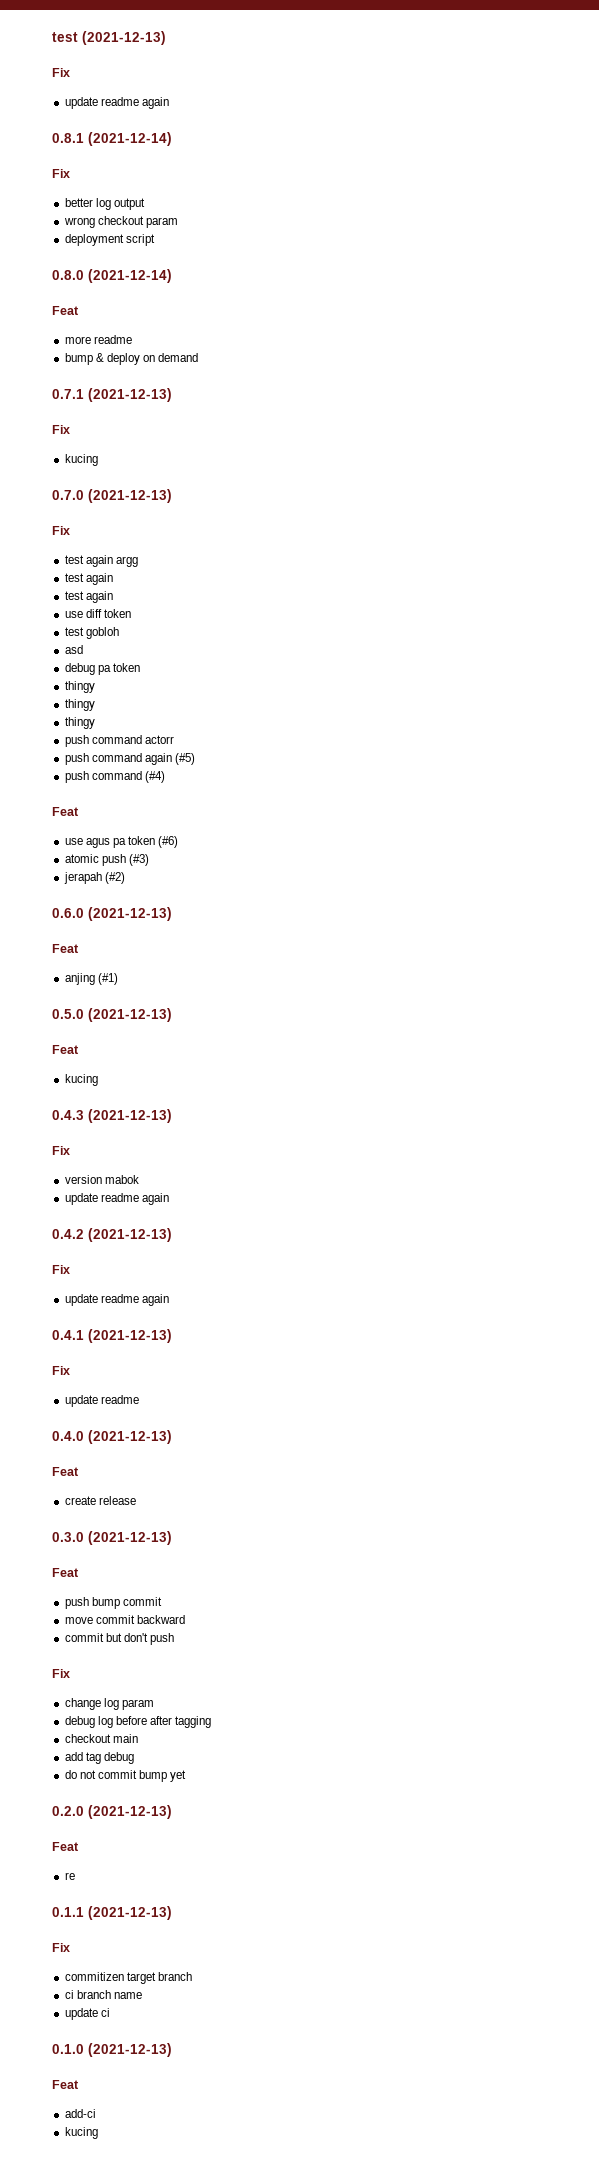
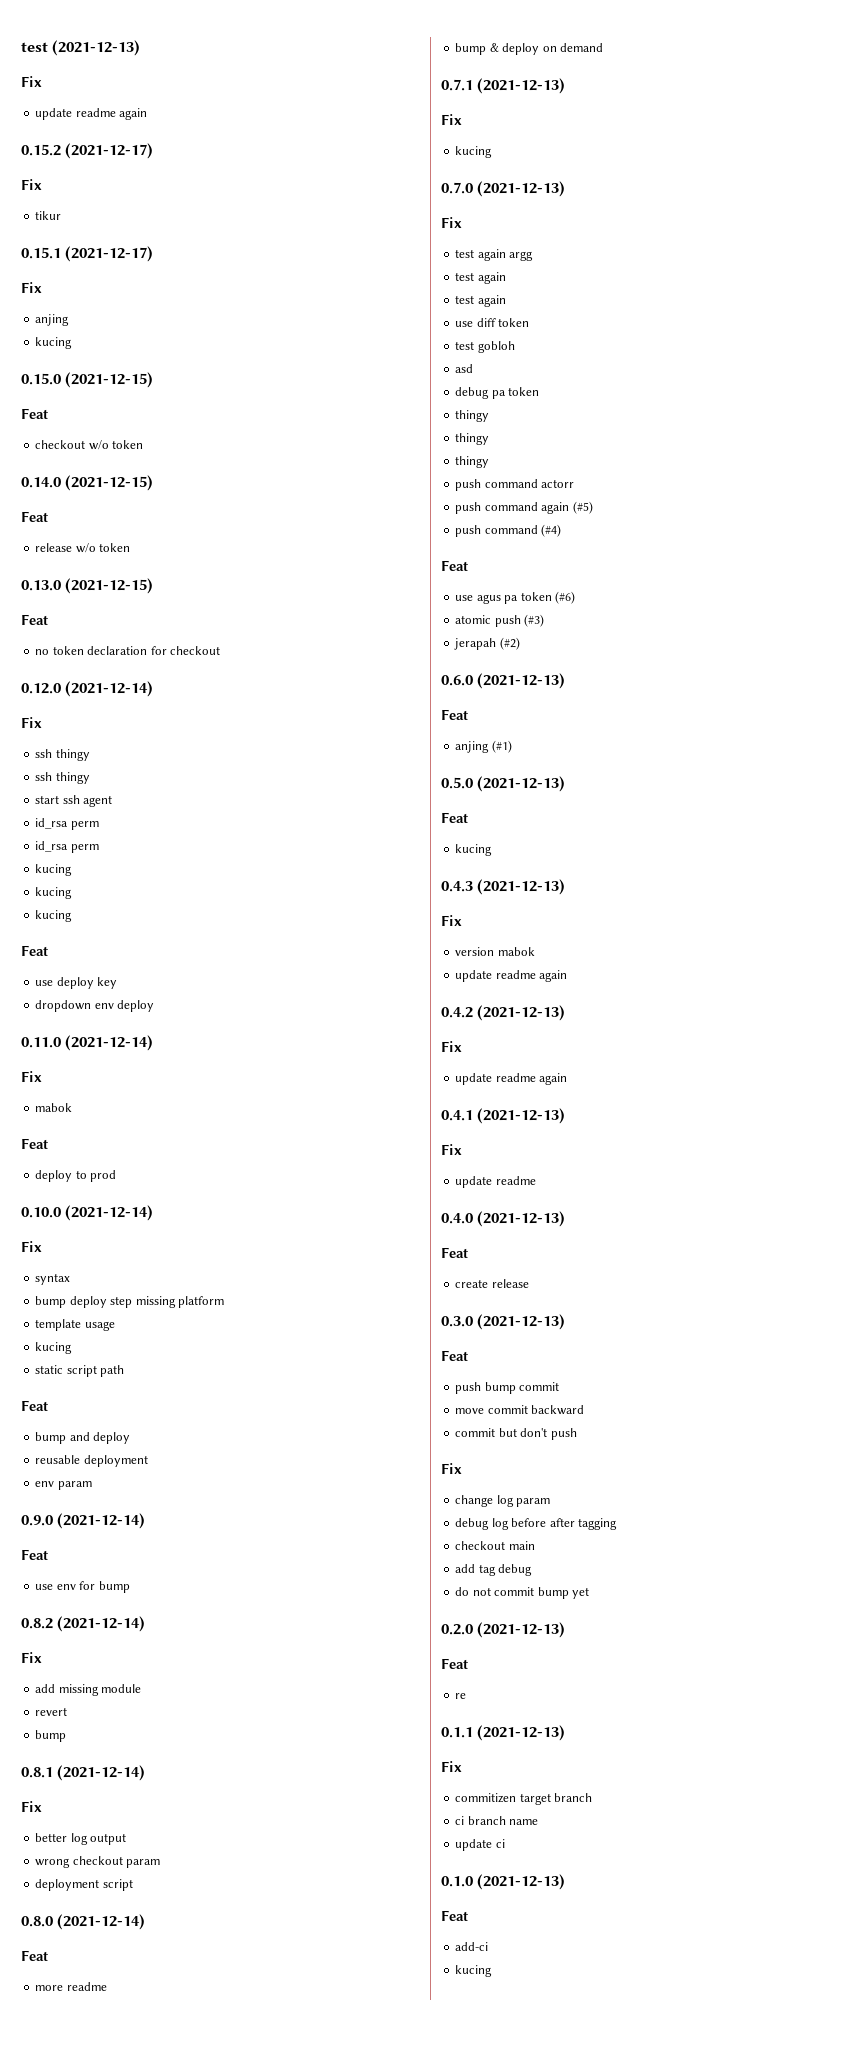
+ 0.15.2 (2021-12-17)
+ Fix
+ tikur
+ 0.15.1 (2021-12-17)
+ Fix
+ anjing
+ kucing
+ 0.15.0 (2021-12-15)
+ Feat
+ checkout w/o token
+ 0.14.0 (2021-12-15)
+ Feat
+ release w/o token
+ 0.13.0 (2021-12-15)
+ Feat
+ no token declaration for checkout
+ 0.12.0 (2021-12-14)
+ Fix
+ ssh thingy
+ ssh thingy
+ start ssh agent
+ id_rsa perm
+ id_rsa perm
+ kucing
+ kucing
+ kucing
+ Feat
+ use deploy key
+ dropdown env deploy
+ 0.11.0 (2021-12-14)
+ Fix
+ mabok
+ Feat
+ deploy to prod
+ 0.10.0 (2021-12-14)
+ Fix
+ syntax
+ bump deploy step missing platform
+ template usage
+ kucing
+ static script path
+ Feat
+ bump and deploy
+ reusable deployment
+ env param
+ 0.9.0 (2021-12-14)
+ Feat
+ use env for bump
+ 0.8.2 (2021-12-14)
+ Fix
+ add missing module
+ revert
+ bump

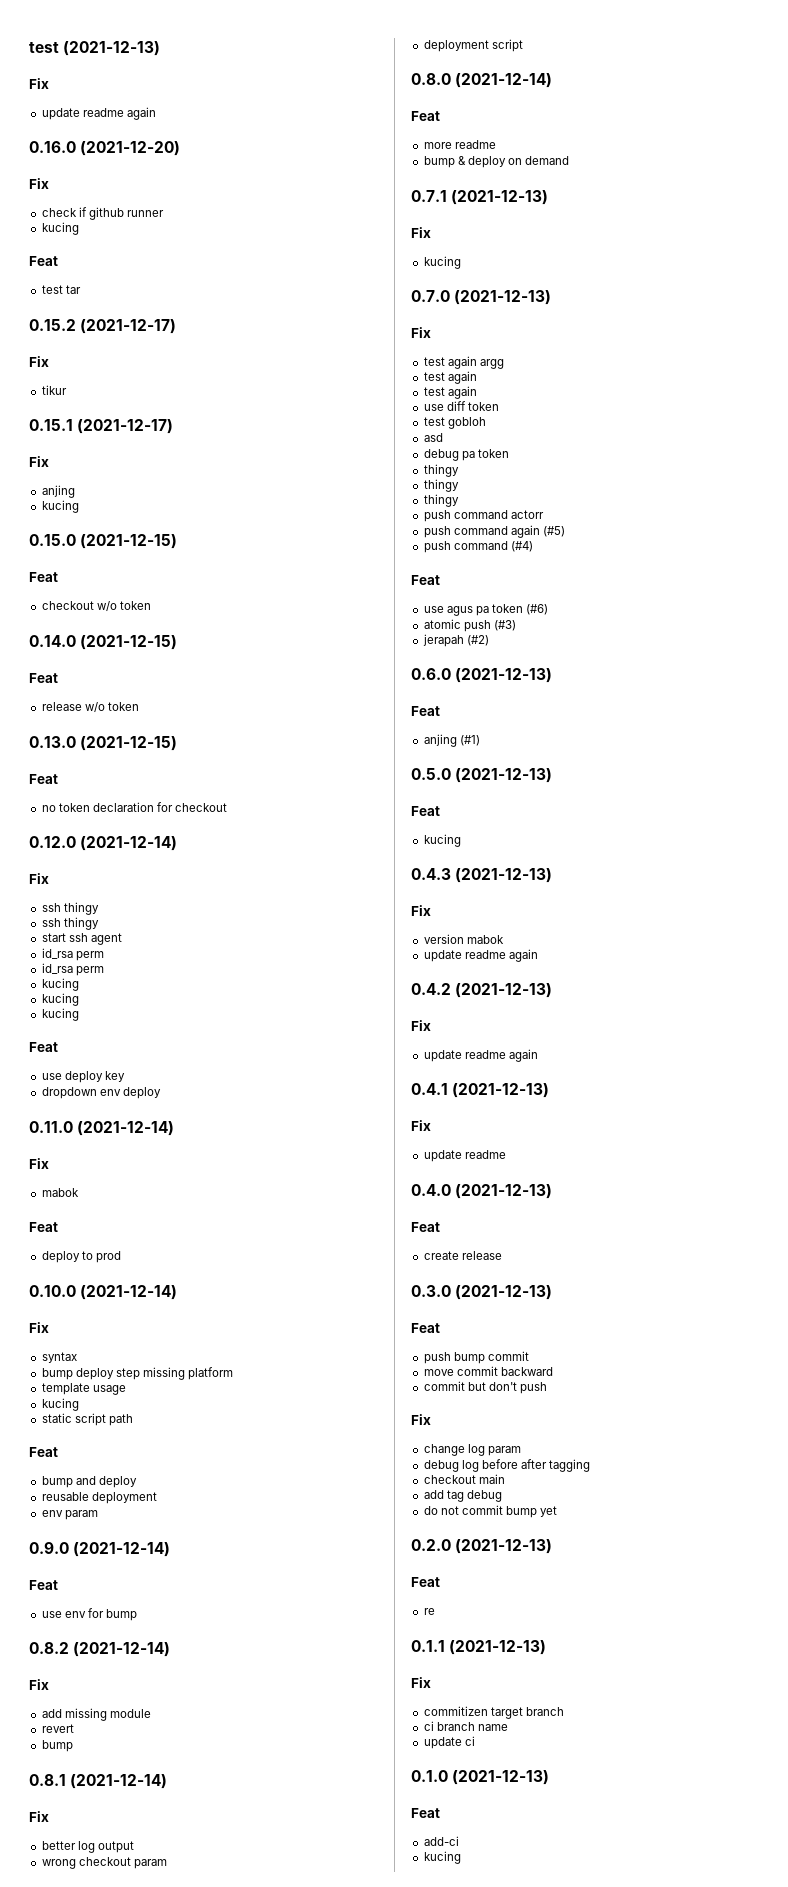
+ 0.16.0 (2021-12-20)
+ Fix
+ check if github runner
+ kucing
+ Feat
+ test tar

